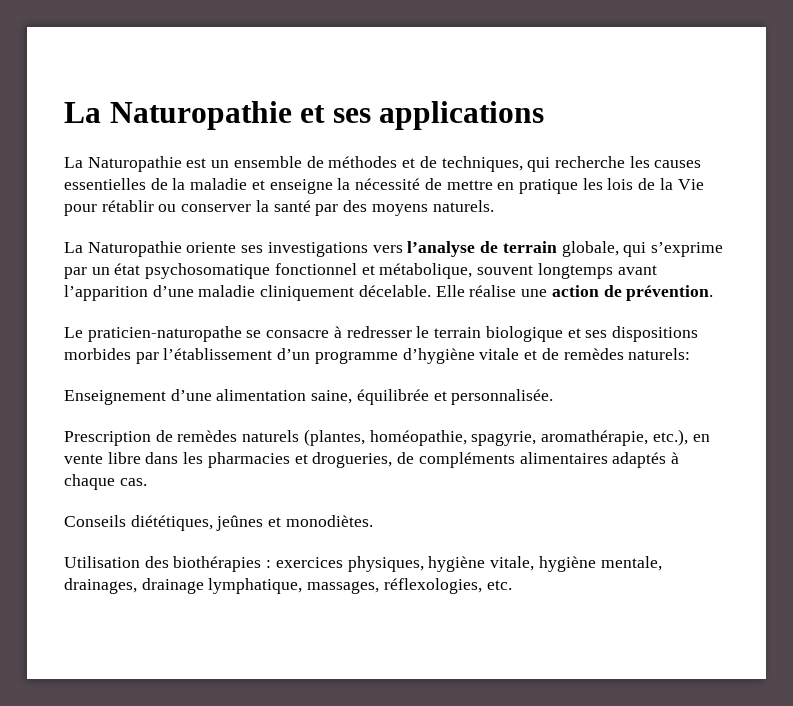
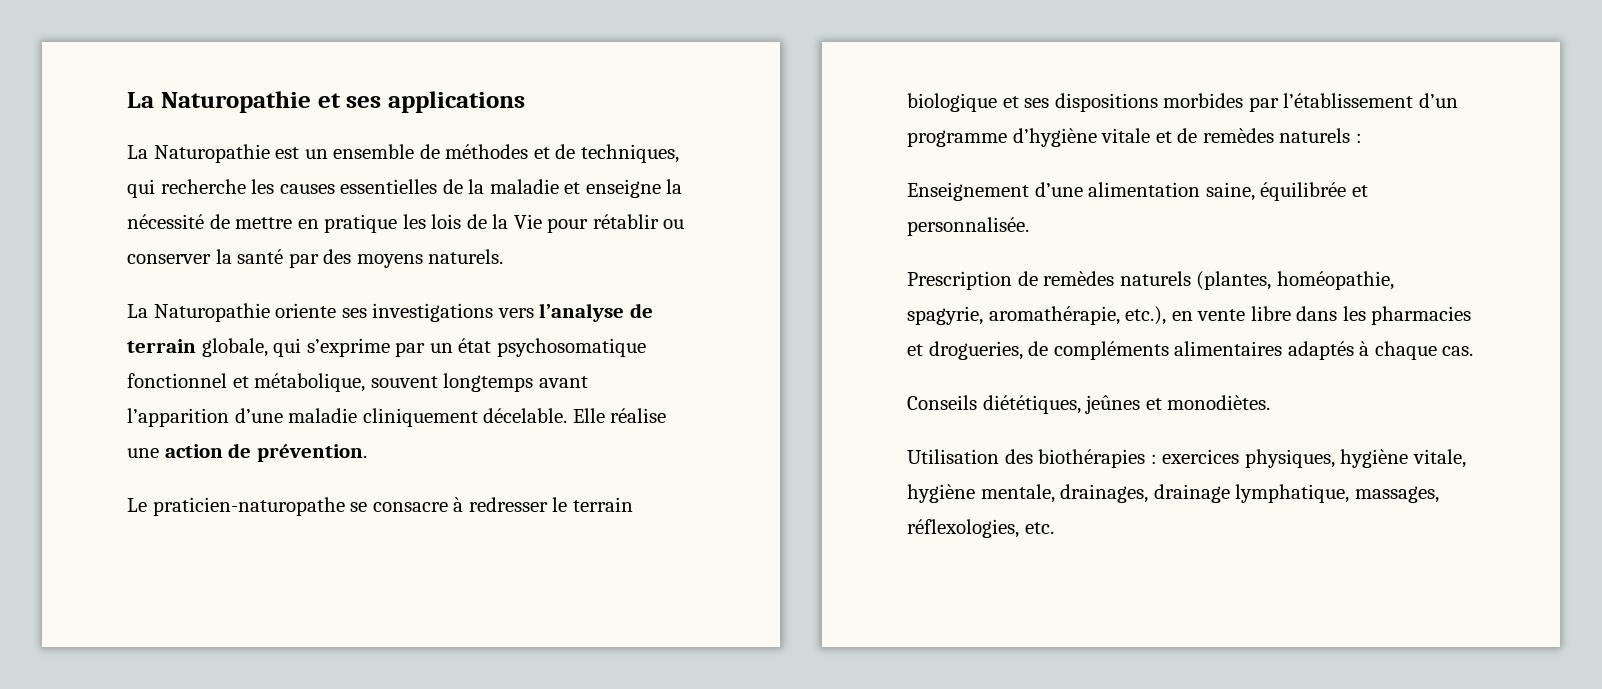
- Le praticien-naturopathe se consacre à redresser le terrain biologique et ses dispositions morbides par l’établissement d’un programme d’hygiène vitale et de remèdes naturels:
+ Le praticien-naturopathe se consacre à redresser le terrain biologique et ses dispositions morbides par l’établissement d’un programme d’hygiène vitale et de remèdes naturels :

